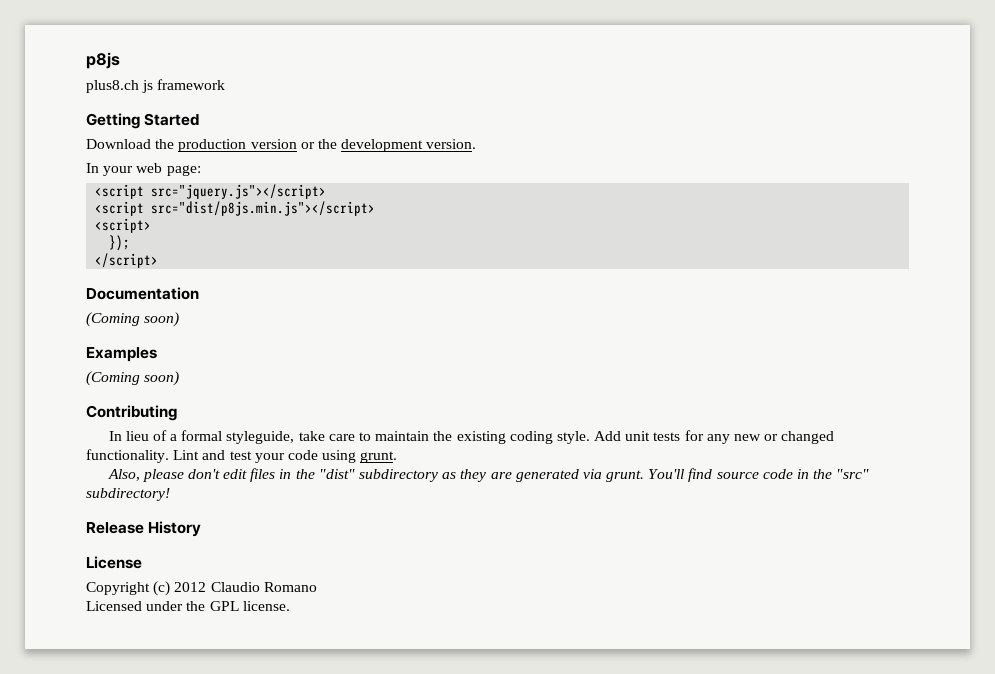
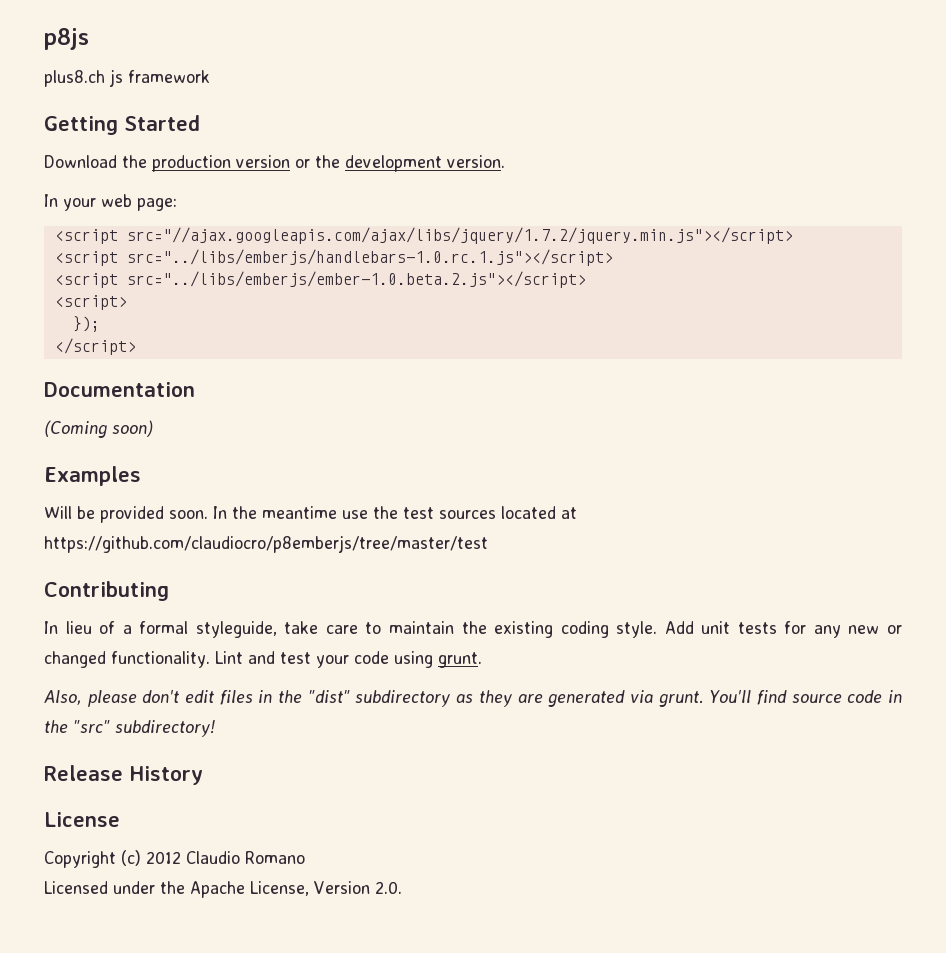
- <script src="jquery.js"></script>
- <script src="dist/p8js.min.js"></script>
+ <script src="//ajax.googleapis.com/ajax/libs/jquery/1.7.2/jquery.min.js"></script>
+ <script src="../libs/emberjs/handlebars-1.0.rc.1.js"></script>
+ <script src="../libs/emberjs/ember-1.0.beta.2.js"></script>
  Examples
- (Coming soon)
+ Will be provided soon. In the meantime use the test sources located at https://github.com/claudiocro/p8emberjs/tree/master/test
- Licensed under the GPL license.
+ Licensed under the Apache License, Version 2.0.

